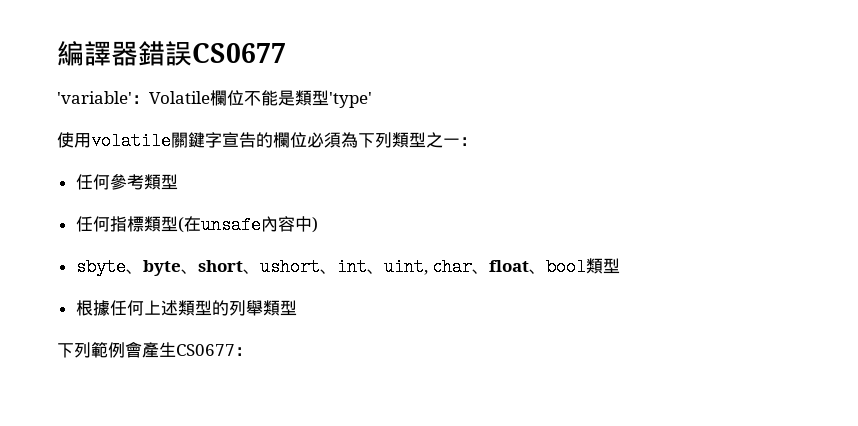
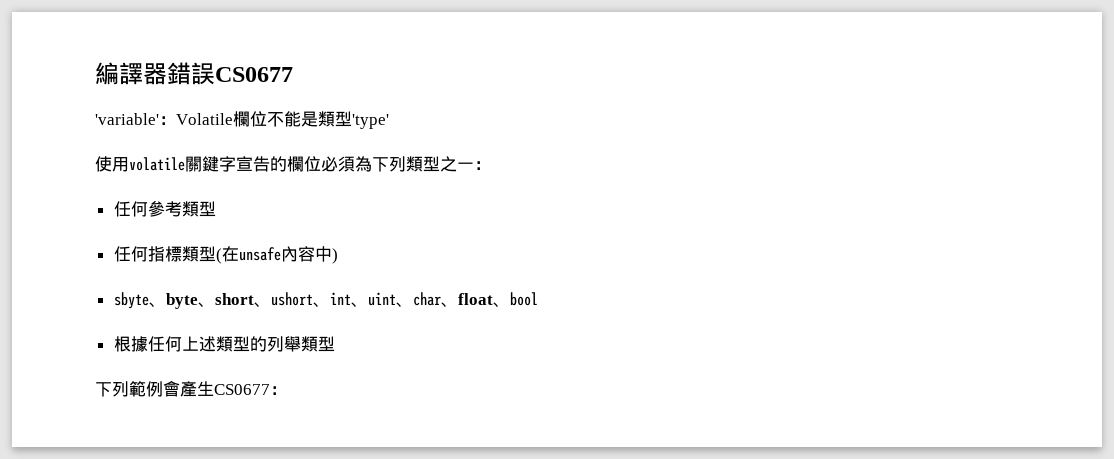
- sbyte、byte、short、ushort、int、uint, char、float、bool類型
+ sbyte、byte、short、ushort、int、uint、char、float、bool

